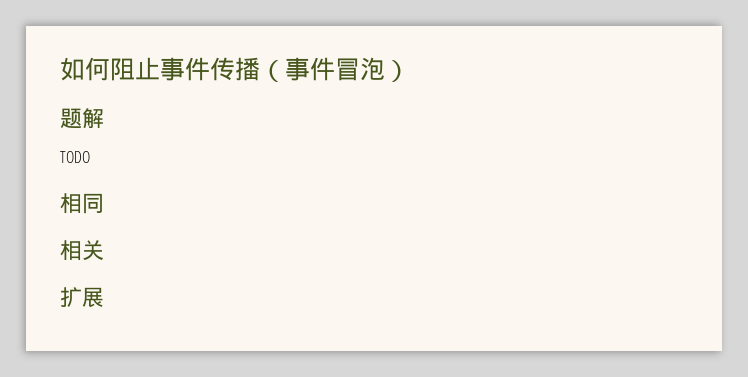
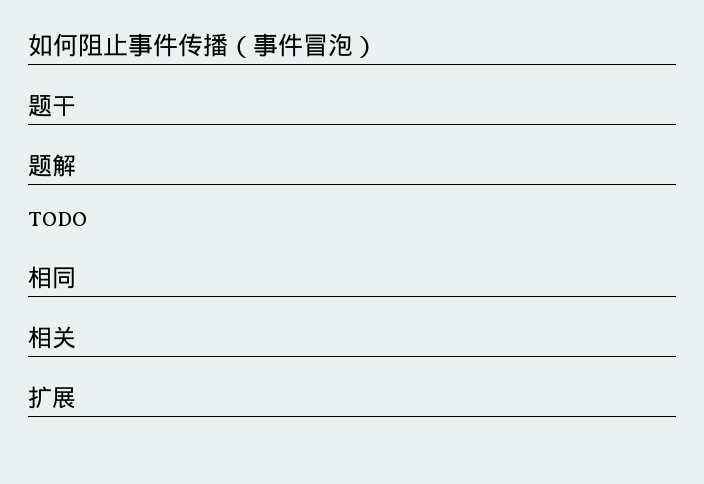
+ 题干

